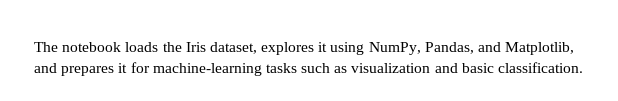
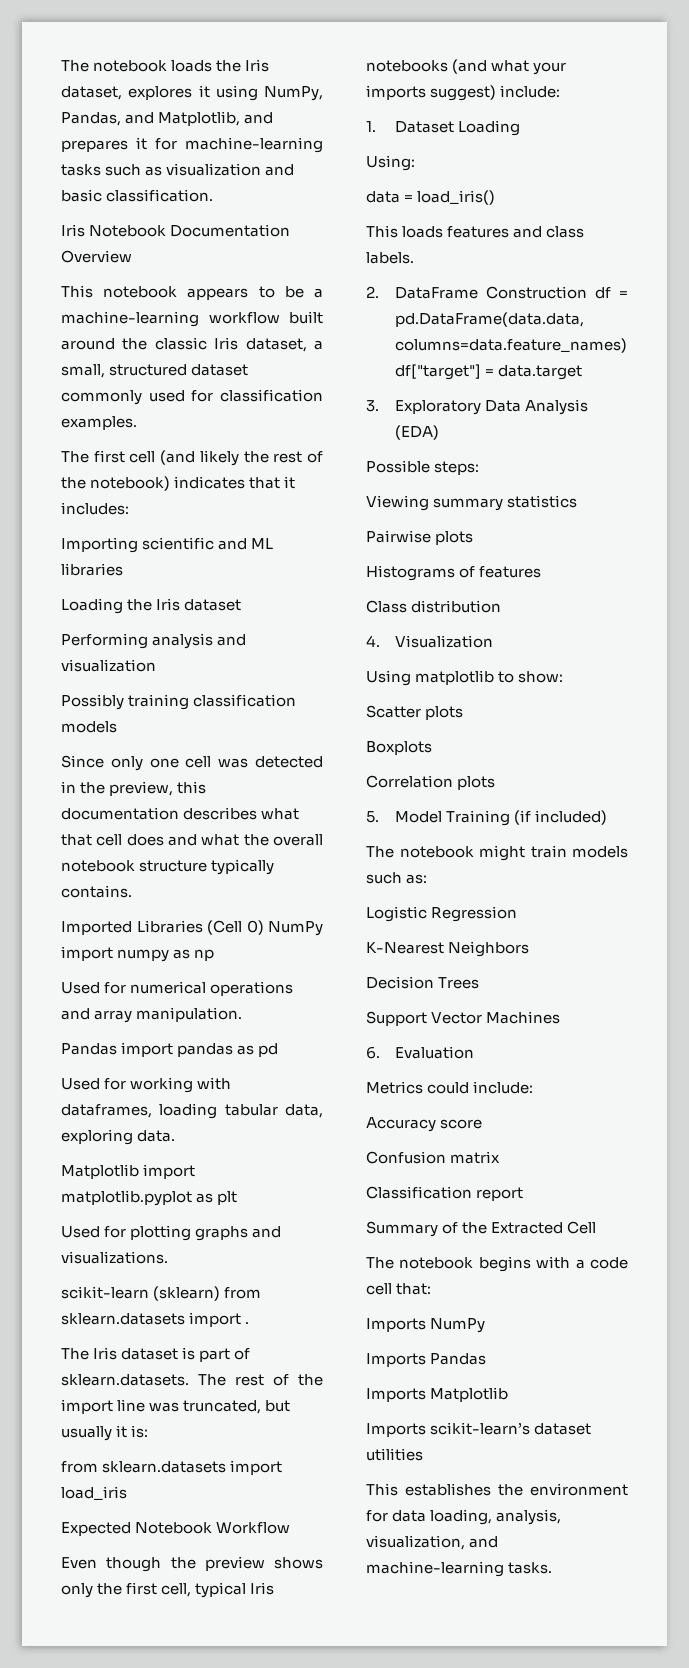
+ Iris Notebook Documentation Overview
+ This notebook appears to be a machine-learning workflow built around the classic Iris dataset, a small, structured dataset commonly used for classification examples.
+ The first cell (and likely the rest of the notebook) indicates that it includes:
+ Importing scientific and ML libraries
+ Loading the Iris dataset
+ Performing analysis and visualization
+ Possibly training classification models
+ Since only one cell was detected in the preview, this documentation describes what that cell does and what the overall notebook structure typically contains.
+ Imported Libraries (Cell 0) NumPy import numpy as np
+ Used for numerical operations and array manipulation.
+ Pandas import pandas as pd
+ Used for working with dataframes, loading tabular data, exploring data.
+ Matplotlib import matplotlib.pyplot as plt
+ Used for plotting graphs and visualizations.
+ scikit-learn (sklearn) from sklearn.datasets import .
+ The Iris dataset is part of sklearn.datasets. The rest of the import line was truncated, but usually it is:
+ from sklearn.datasets import load_iris
+ Expected Notebook Workflow
+ Even though the preview shows only the first cell, typical Iris notebooks (and what your imports suggest) include:
+ 1. Dataset Loading
+ Using:
+ data = load_iris()
+ This loads features and class labels.
+ 2. DataFrame Construction df = pd.DataFrame(data.data, columns=data.feature_names) df["target"] = data.target
+ 3. Exploratory Data Analysis (EDA)
+ Possible steps:
+ Viewing summary statistics
+ Pairwise plots
+ Histograms of features
+ Class distribution
+ 4. Visualization
+ Using matplotlib to show:
+ Scatter plots
+ Boxplots
+ Correlation plots
+ 5. Model Training (if included)
+ The notebook might train models such as:
+ Logistic Regression
+ K-Nearest Neighbors
+ Decision Trees
+ Support Vector Machines
+ 6. Evaluation
+ Metrics could include:
+ Accuracy score
+ Confusion matrix
+ Classification report
+ Summary of the Extracted Cell
+ The notebook begins with a code cell that:
+ Imports NumPy
+ Imports Pandas
+ Imports Matplotlib
+ Imports scikit-learn’s dataset utilities
+ This establishes the environment for data loading, analysis, visualization, and machine-learning tasks.

